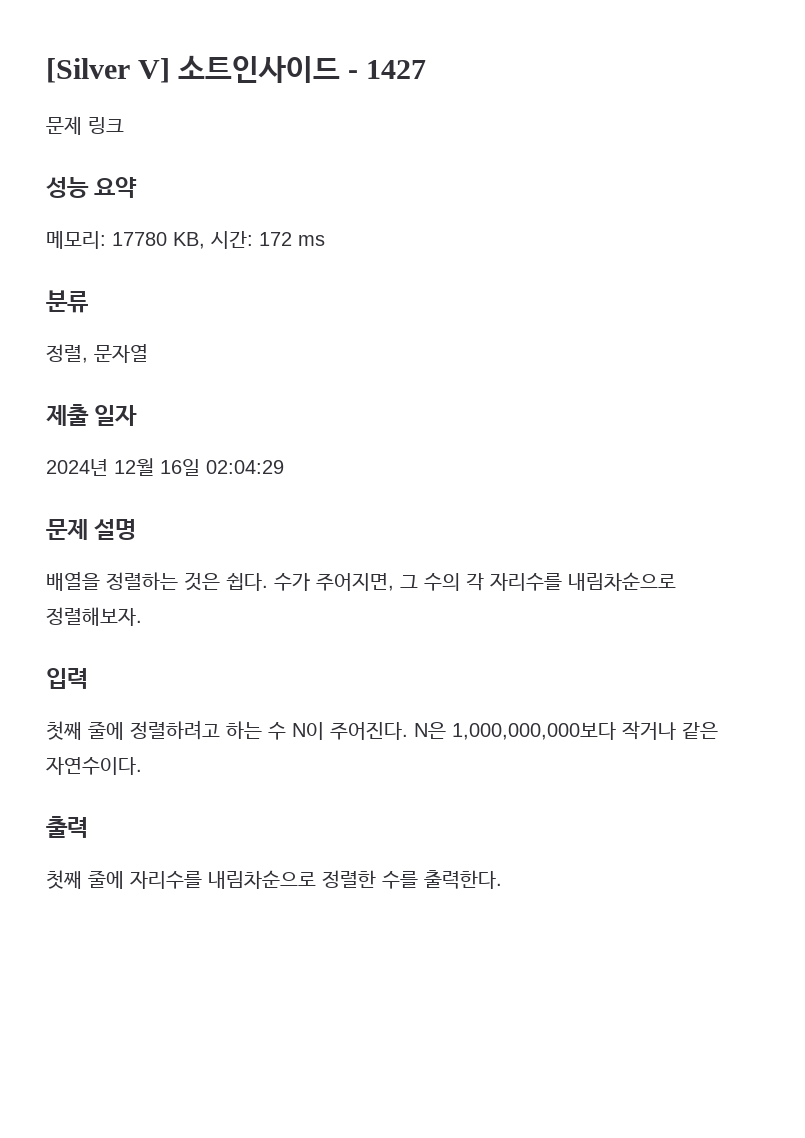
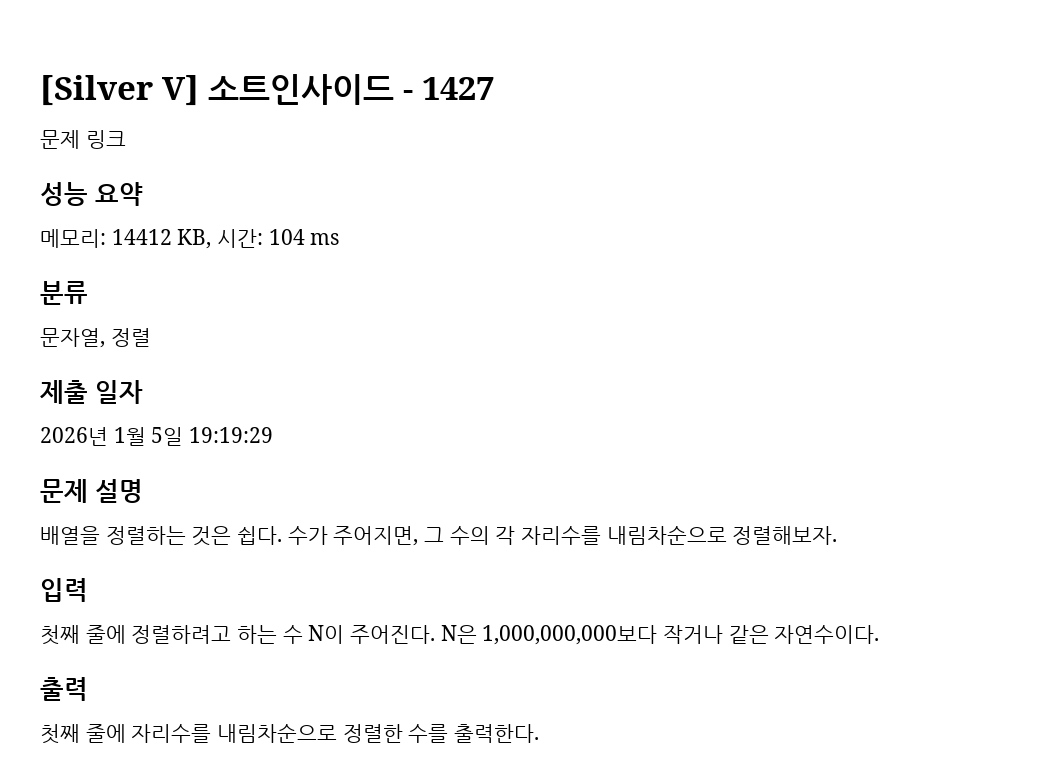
- 메모리: 17780 KB, 시간: 172 ms
+ 메모리: 14412 KB, 시간: 104 ms
- 정렬, 문자열
+ 문자열, 정렬
- 2024년 12월 16일 02:04:29
+ 2026년 1월 5일 19:19:29

